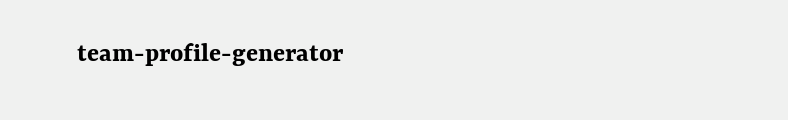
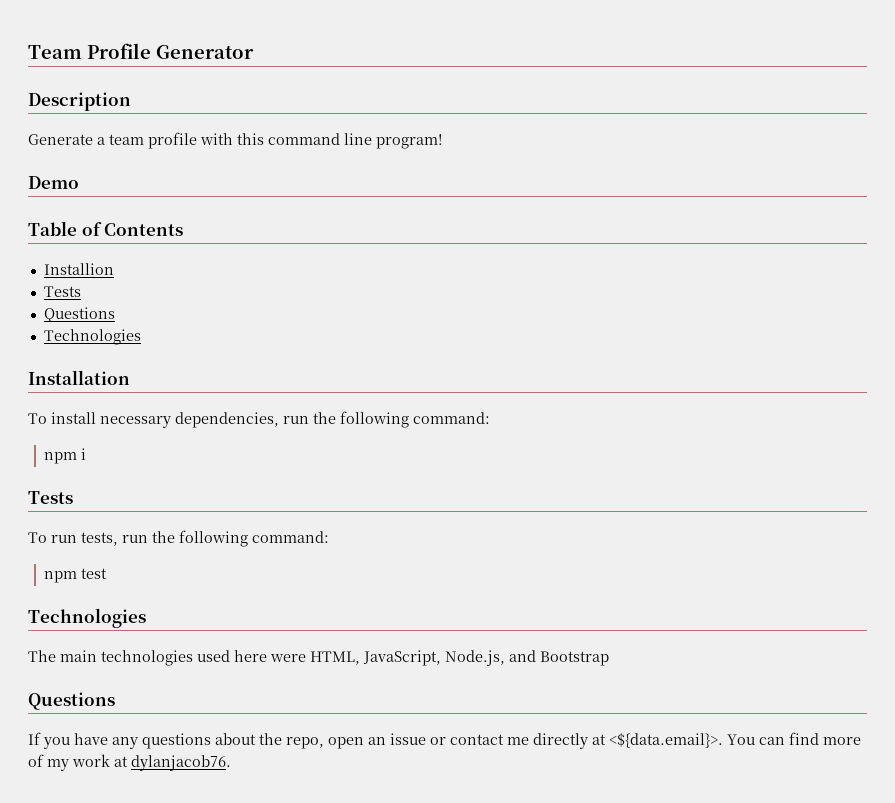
- team-profile-generator
+ Team Profile Generator
+ Description
+ Generate a team profile with this command line program!
+ Demo
+ Table of Contents
+ Installion
+ Tests
+ Questions
+ Technologies
+ Installation
+ To install necessary dependencies, run the following command:
+ npm i
+ Tests
+ To run tests, run the following command:
+ npm test
+ Technologies
+ The main technologies used here were HTML, JavaScript, Node.js, and Bootstrap
+ Questions
+ If you have any questions about the repo, open an issue or contact me directly at <${data.email}>. You can find more of my work at dylanjacob76.

